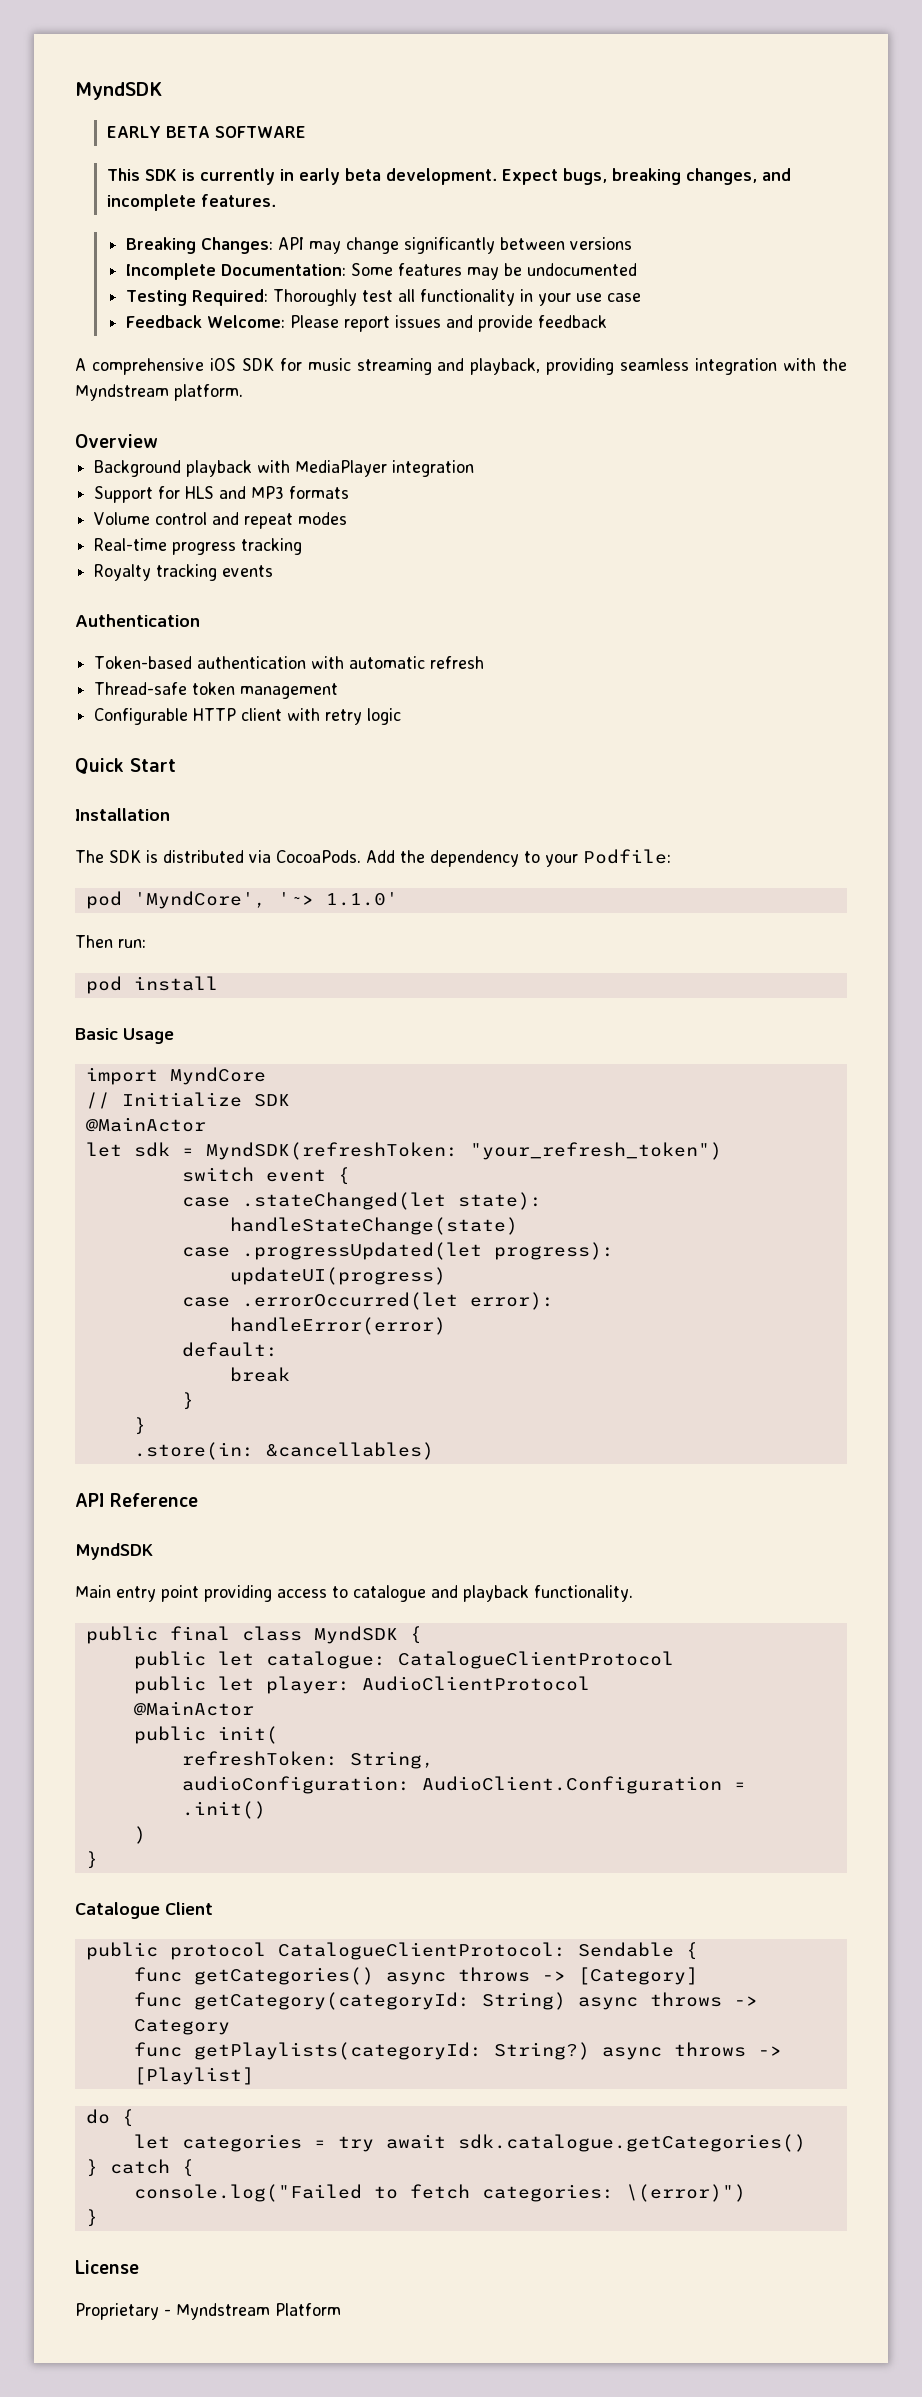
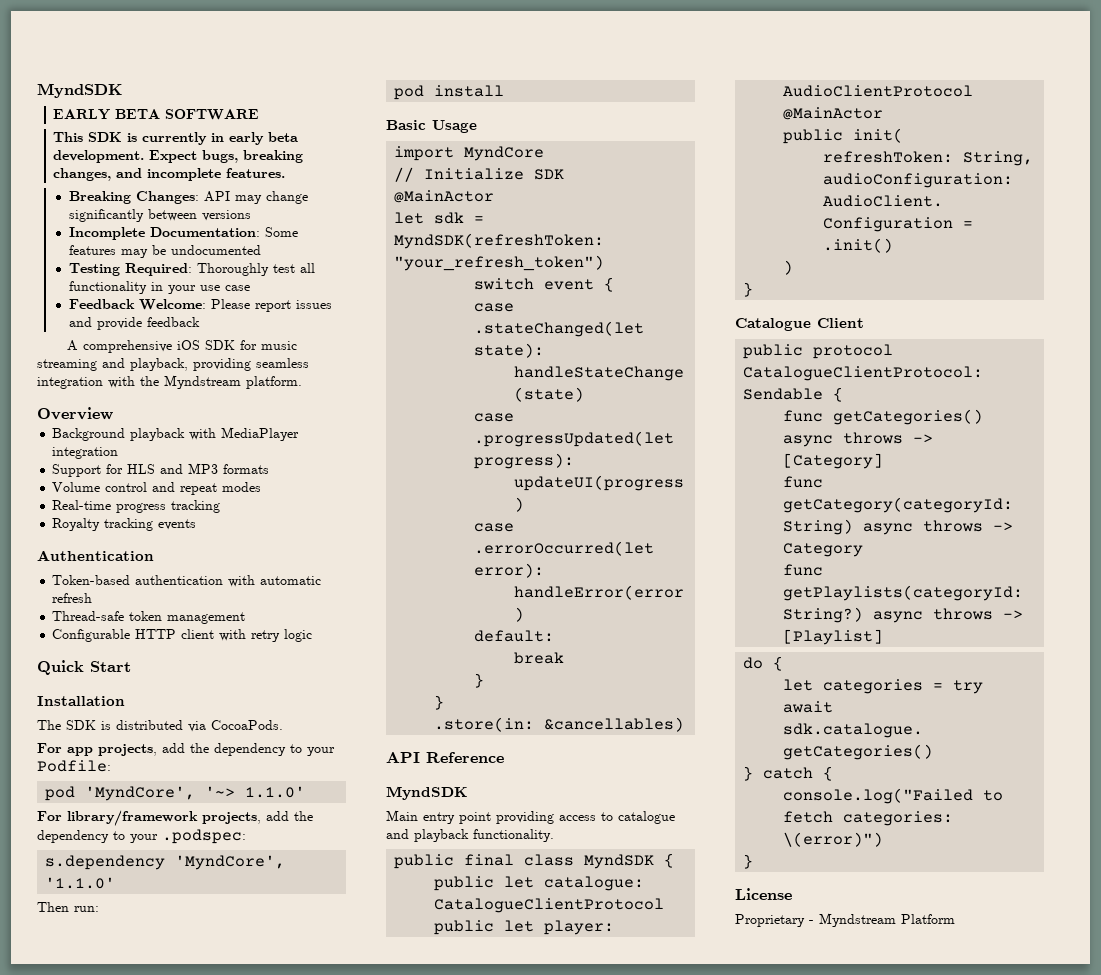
- The SDK is distributed via CocoaPods. Add the dependency to your Podfile:
+ The SDK is distributed via CocoaPods.
+ For app projects, add the dependency to your Podfile:
+ For library/framework projects, add the dependency to your .podspec:
+ s.dependency 'MyndCore', '1.1.0'

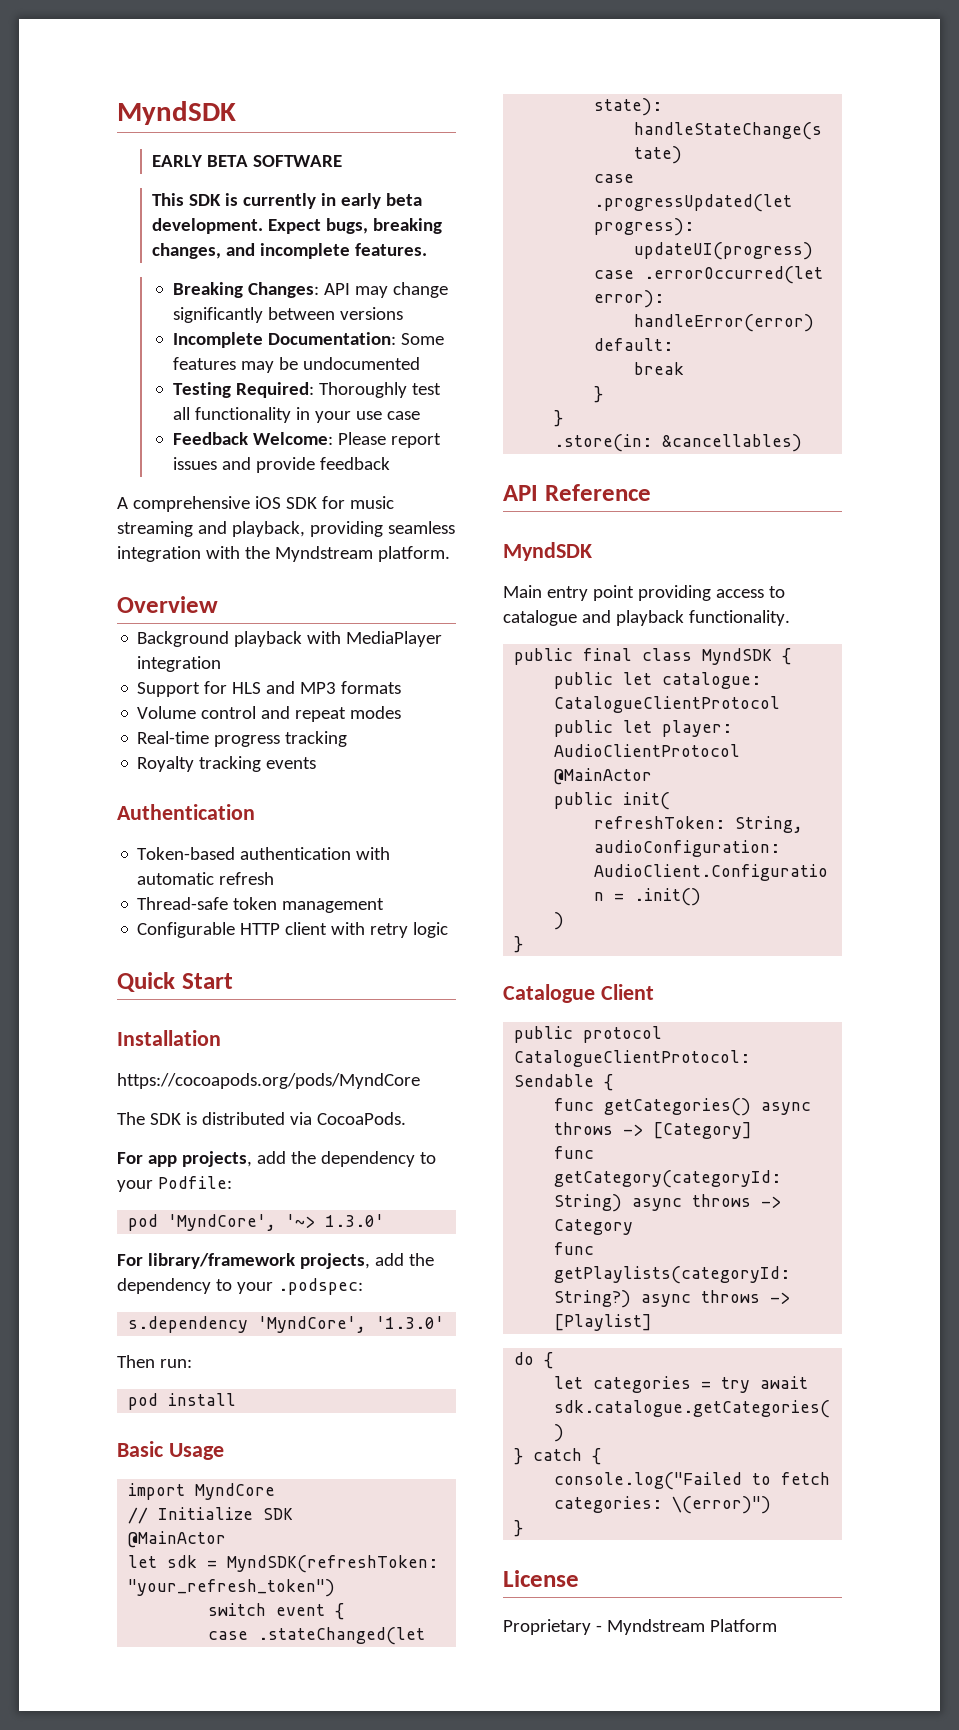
+ https://cocoapods.org/pods/MyndCore
- pod 'MyndCore', '~> 1.1.0'
+ pod 'MyndCore', '~> 1.3.0'
- s.dependency 'MyndCore', '1.1.0'
+ s.dependency 'MyndCore', '1.3.0'

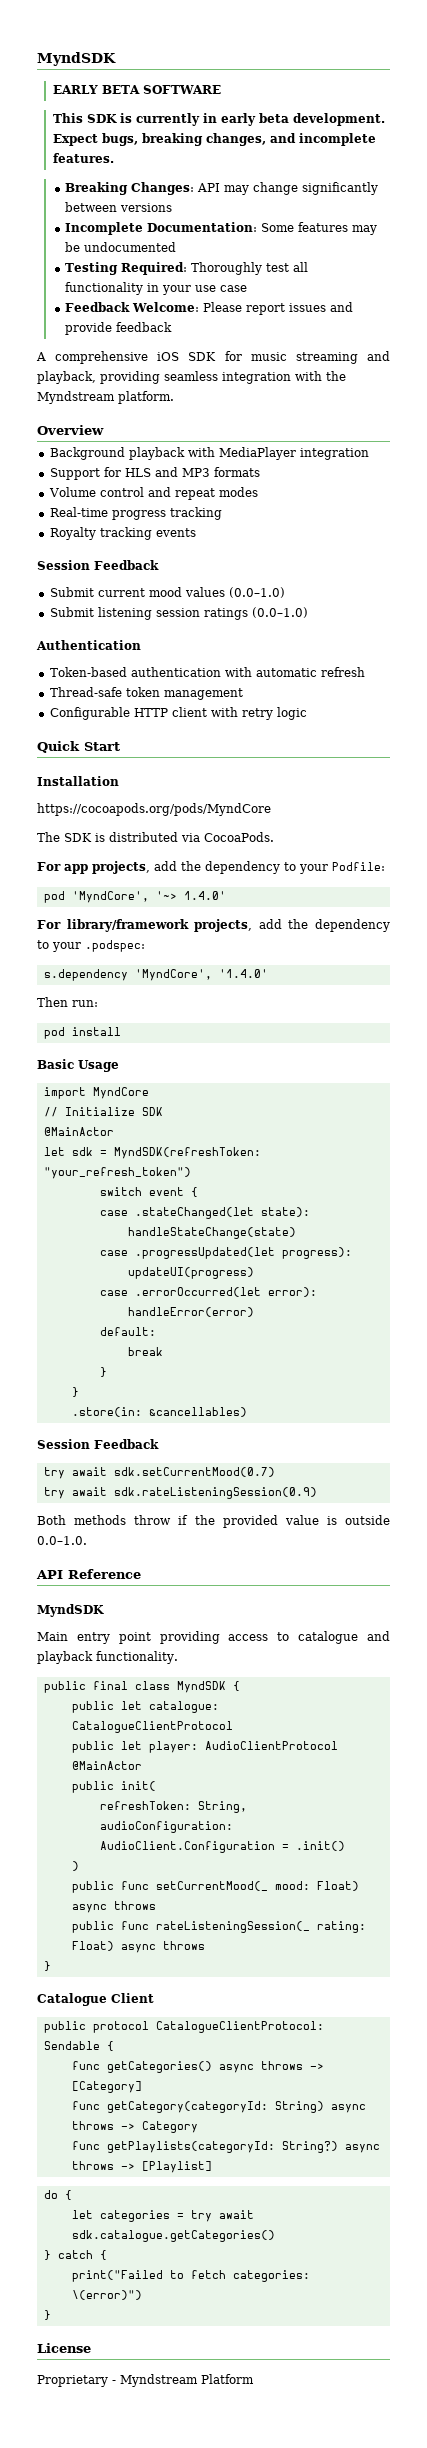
  Royalty tracking events
+ Session Feedback
+ Submit current mood values (0.0–1.0)
+ Submit listening session ratings (0.0–1.0)
- pod 'MyndCore', '~> 1.3.0'
+ pod 'MyndCore', '~> 1.4.0'
- s.dependency 'MyndCore', '1.3.0'
+ s.dependency 'MyndCore', '1.4.0'
  .store(in: &cancellables)
+ Session Feedback
+ try await sdk.setCurrentMood(0.7)
+ try await sdk.rateListeningSession(0.9)
+ Both methods throw if the provided value is outside 0.0–1.0.
+ public func setCurrentMood(_ mood: Float) async throws
+ public func rateListeningSession(_ rating: Float) async throws
- console.log("Failed to fetch categories: \(error)")
+ print("Failed to fetch categories: \(error)")

